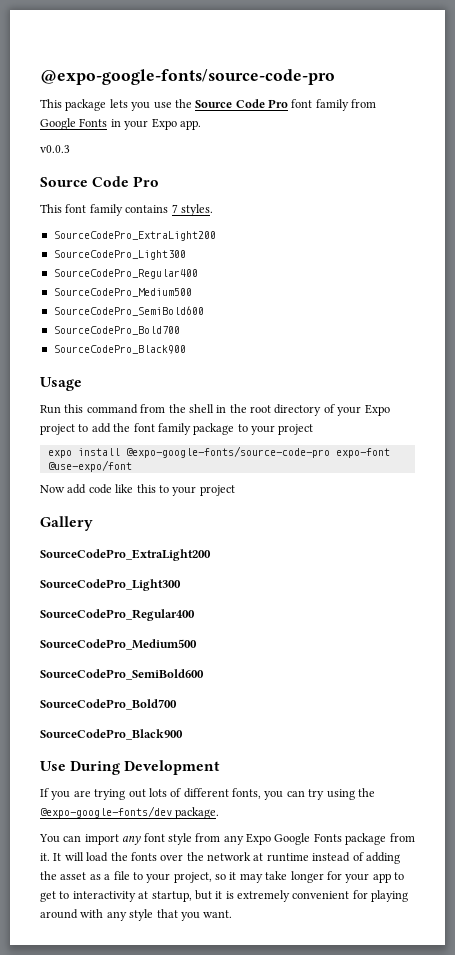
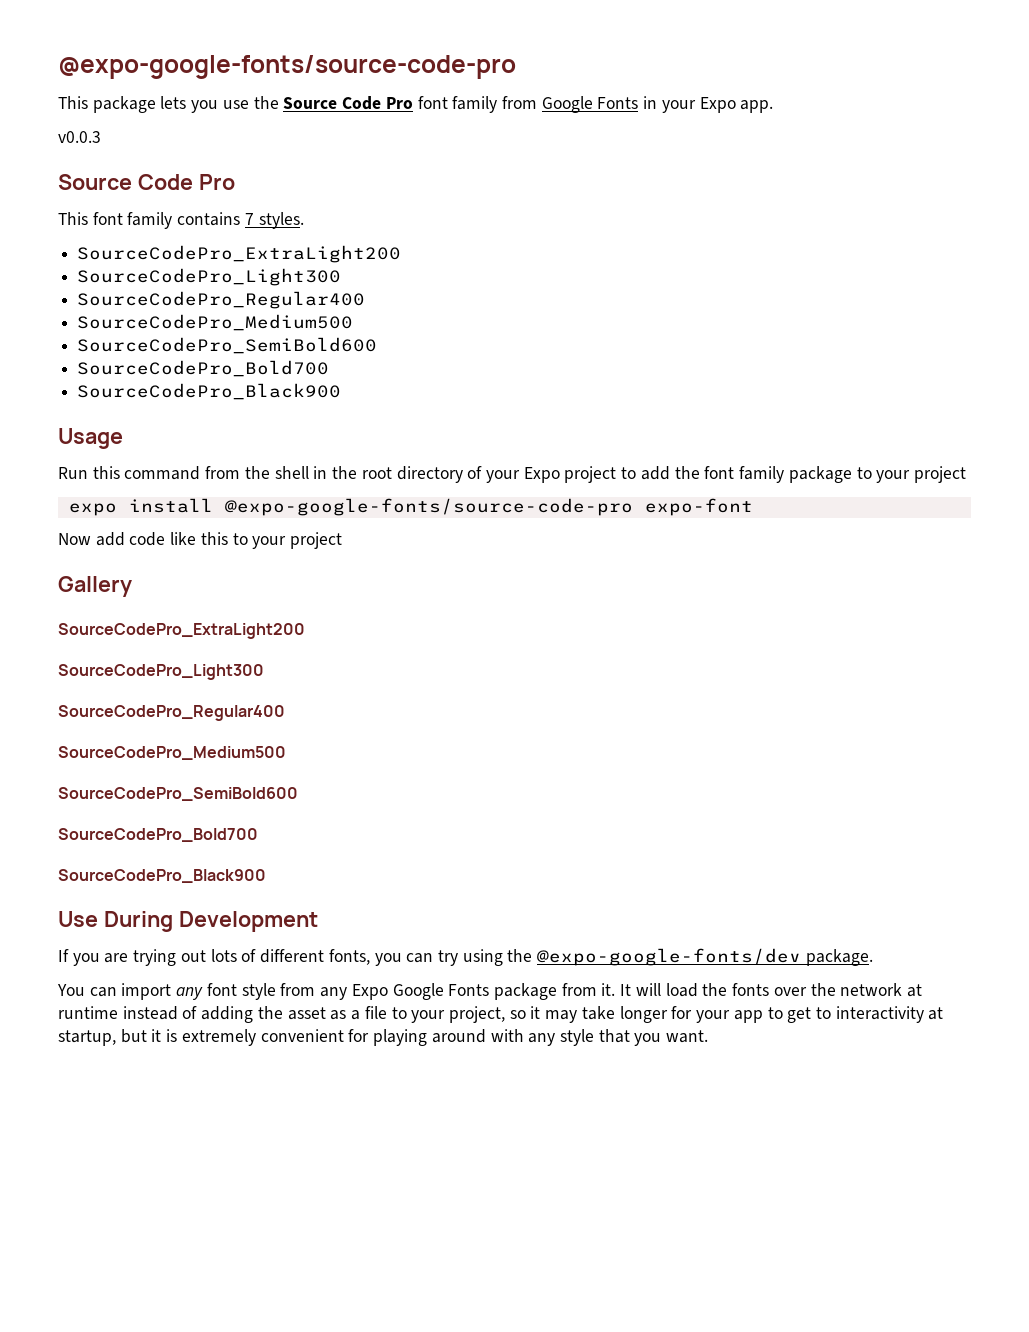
- expo install @expo-google-fonts/source-code-pro expo-font @use-expo/font
+ expo install @expo-google-fonts/source-code-pro expo-font

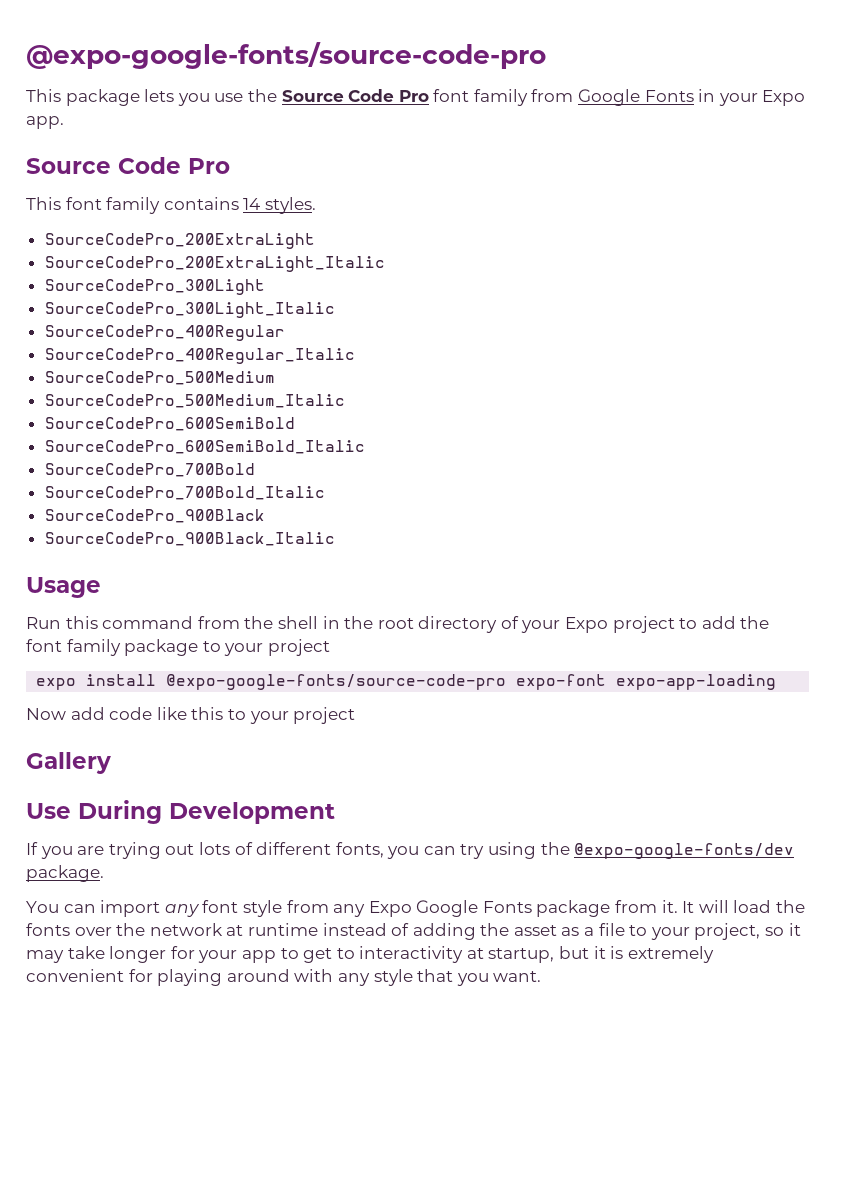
- v0.0.3
- This font family contains 7 styles.
- SourceCodePro_ExtraLight200
- SourceCodePro_Light300
- SourceCodePro_Regular400
- SourceCodePro_Medium500
- SourceCodePro_SemiBold600
- SourceCodePro_Bold700
- SourceCodePro_Black900
+ This font family contains 14 styles.
+ SourceCodePro_200ExtraLight
+ SourceCodePro_200ExtraLight_Italic
+ SourceCodePro_300Light
+ SourceCodePro_300Light_Italic
+ SourceCodePro_400Regular
+ SourceCodePro_400Regular_Italic
+ SourceCodePro_500Medium
+ SourceCodePro_500Medium_Italic
+ SourceCodePro_600SemiBold
+ SourceCodePro_600SemiBold_Italic
+ SourceCodePro_700Bold
+ SourceCodePro_700Bold_Italic
+ SourceCodePro_900Black
+ SourceCodePro_900Black_Italic
- expo install @expo-google-fonts/source-code-pro expo-font
+ expo install @expo-google-fonts/source-code-pro expo-font expo-app-loading
  Gallery
- SourceCodePro_ExtraLight200
- SourceCodePro_Light300
- SourceCodePro_Regular400
- SourceCodePro_Medium500
- SourceCodePro_SemiBold600
- SourceCodePro_Bold700
- SourceCodePro_Black900

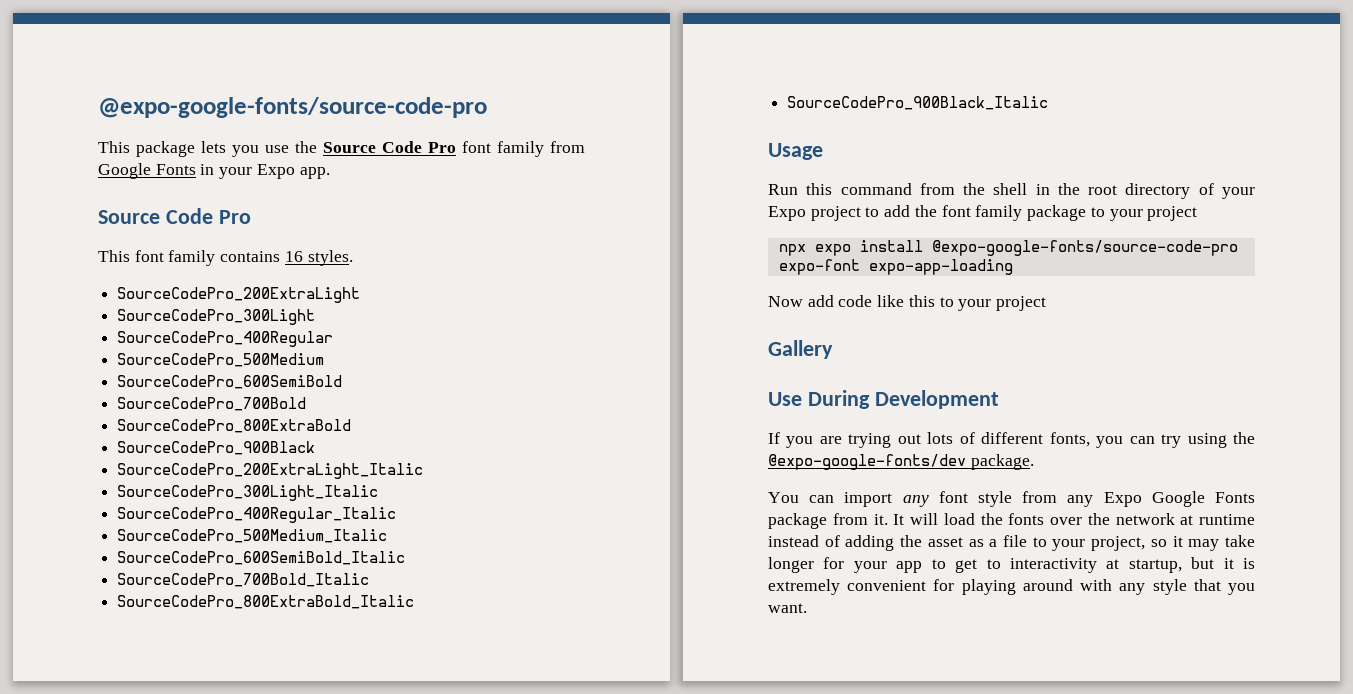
- This font family contains 14 styles.
+ This font family contains 16 styles.
+ SourceCodePro_300Light
+ SourceCodePro_400Regular
+ SourceCodePro_500Medium
+ SourceCodePro_600SemiBold
+ SourceCodePro_700Bold
+ SourceCodePro_800ExtraBold
+ SourceCodePro_900Black
- SourceCodePro_300Light
- SourceCodePro_400Regular
- SourceCodePro_500Medium
- SourceCodePro_600SemiBold
- SourceCodePro_700Bold
- SourceCodePro_900Black
+ SourceCodePro_800ExtraBold_Italic
- expo install @expo-google-fonts/source-code-pro expo-font expo-app-loading
+ npx expo install @expo-google-fonts/source-code-pro expo-font expo-app-loading

